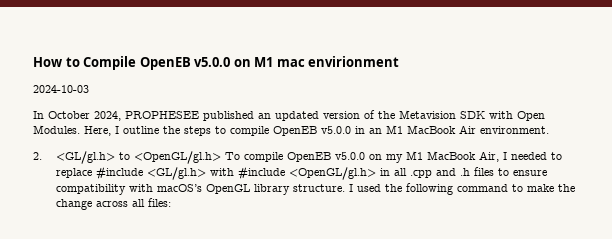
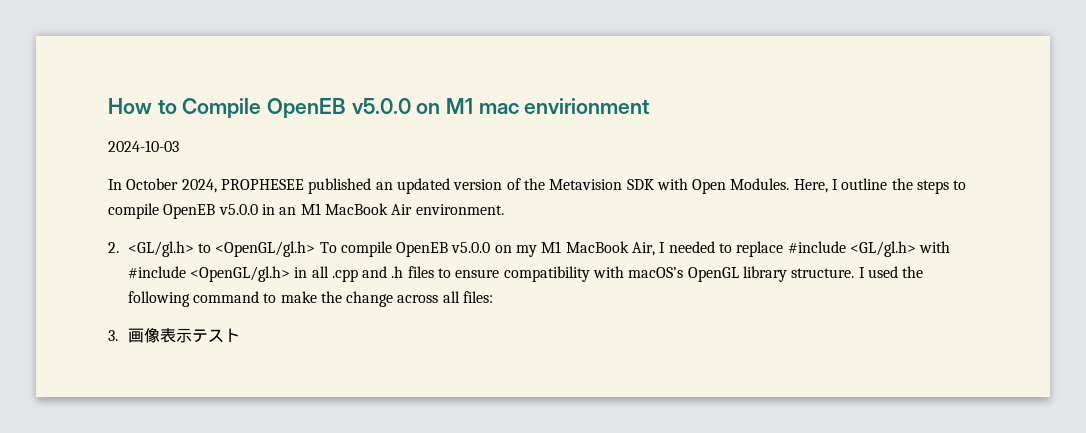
+ 3.画像表示テスト

